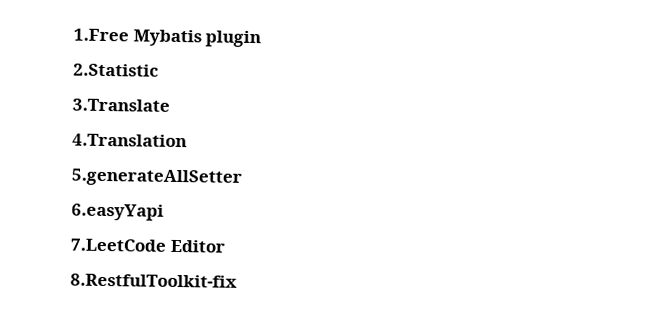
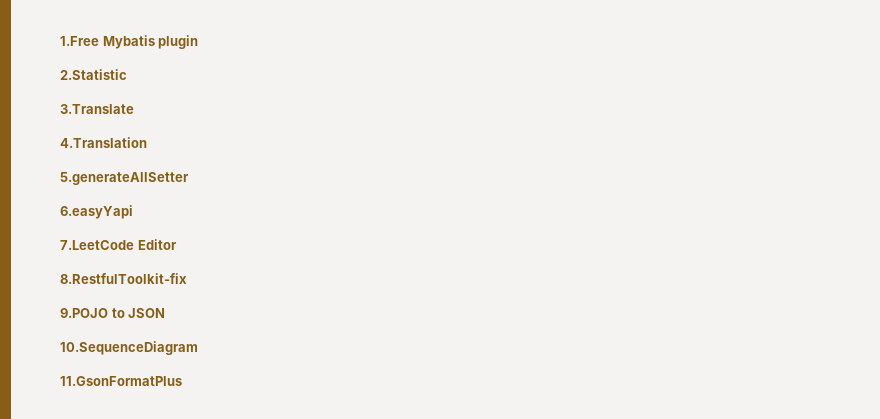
+ 9.POJO to JSON
+ 10.SequenceDiagram
+ 11.GsonFormatPlus

